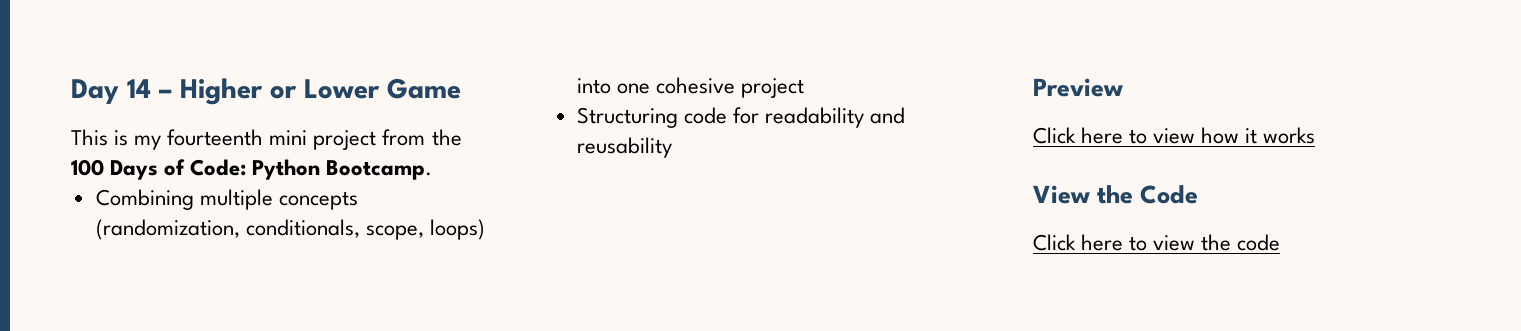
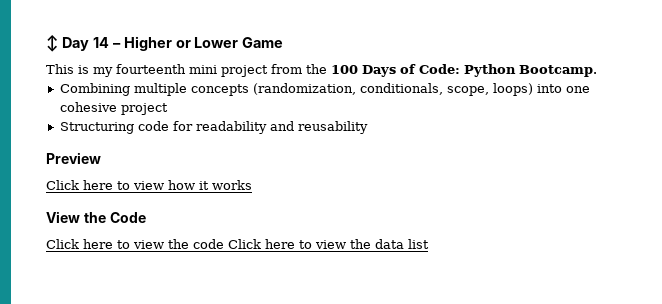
- Day 14 – Higher or Lower Game
+ ↕ Day 14 – Higher or Lower Game
- Click here to view the code
+ Click here to view the code Click here to view the data list

